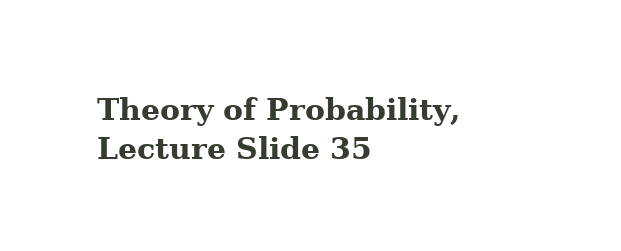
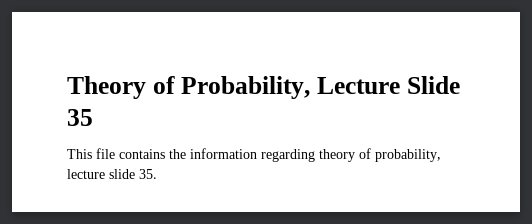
+ This file contains the information regarding theory of probability, lecture slide 35.

